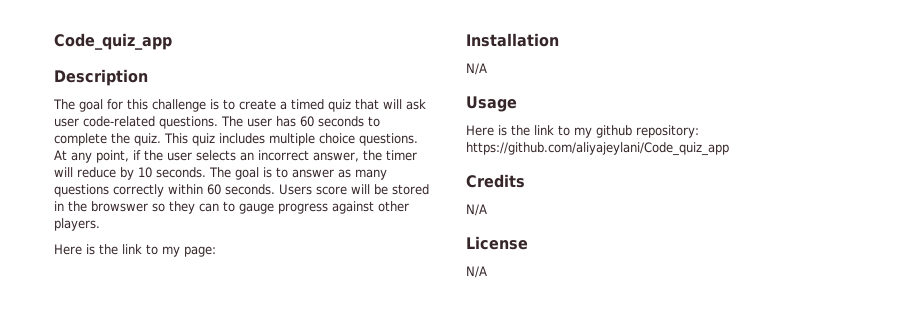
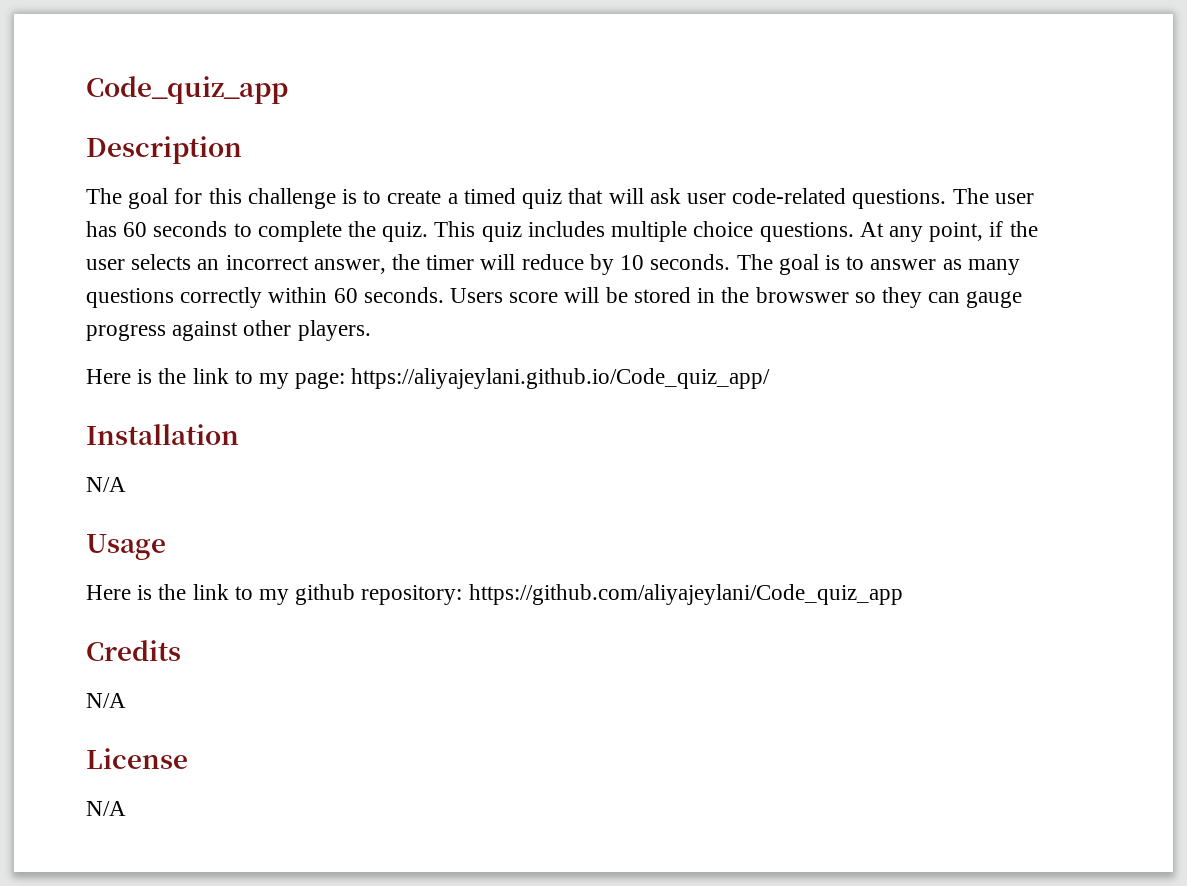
- Users score will be stored in the browswer so they can to gauge progress against other players.
+ Users score will be stored in the browswer so they can gauge progress against other players.
- Here is the link to my page:
+ Here is the link to my page: https://aliyajeylani.github.io/Code_quiz_app/

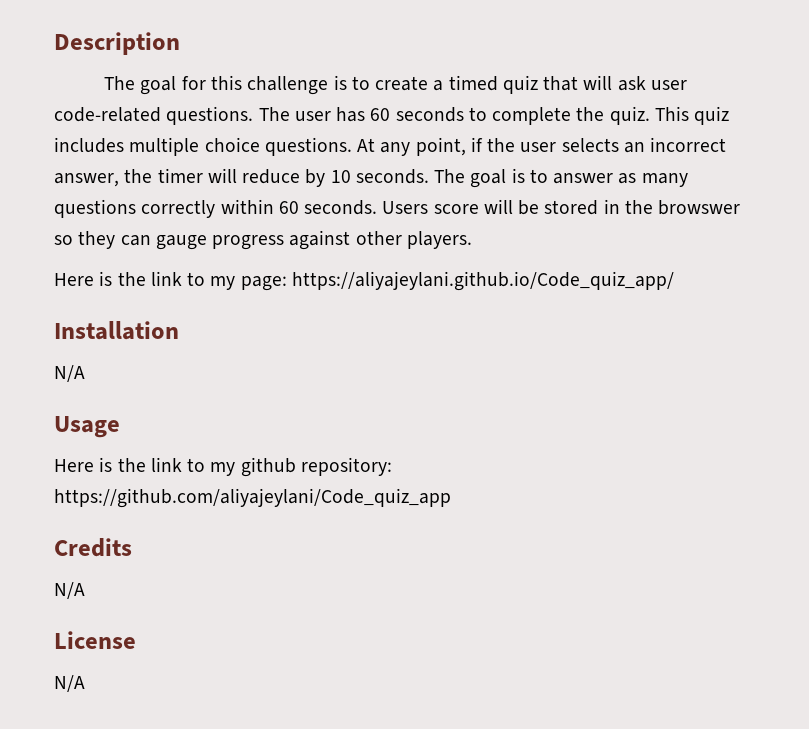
- Code_quiz_app

